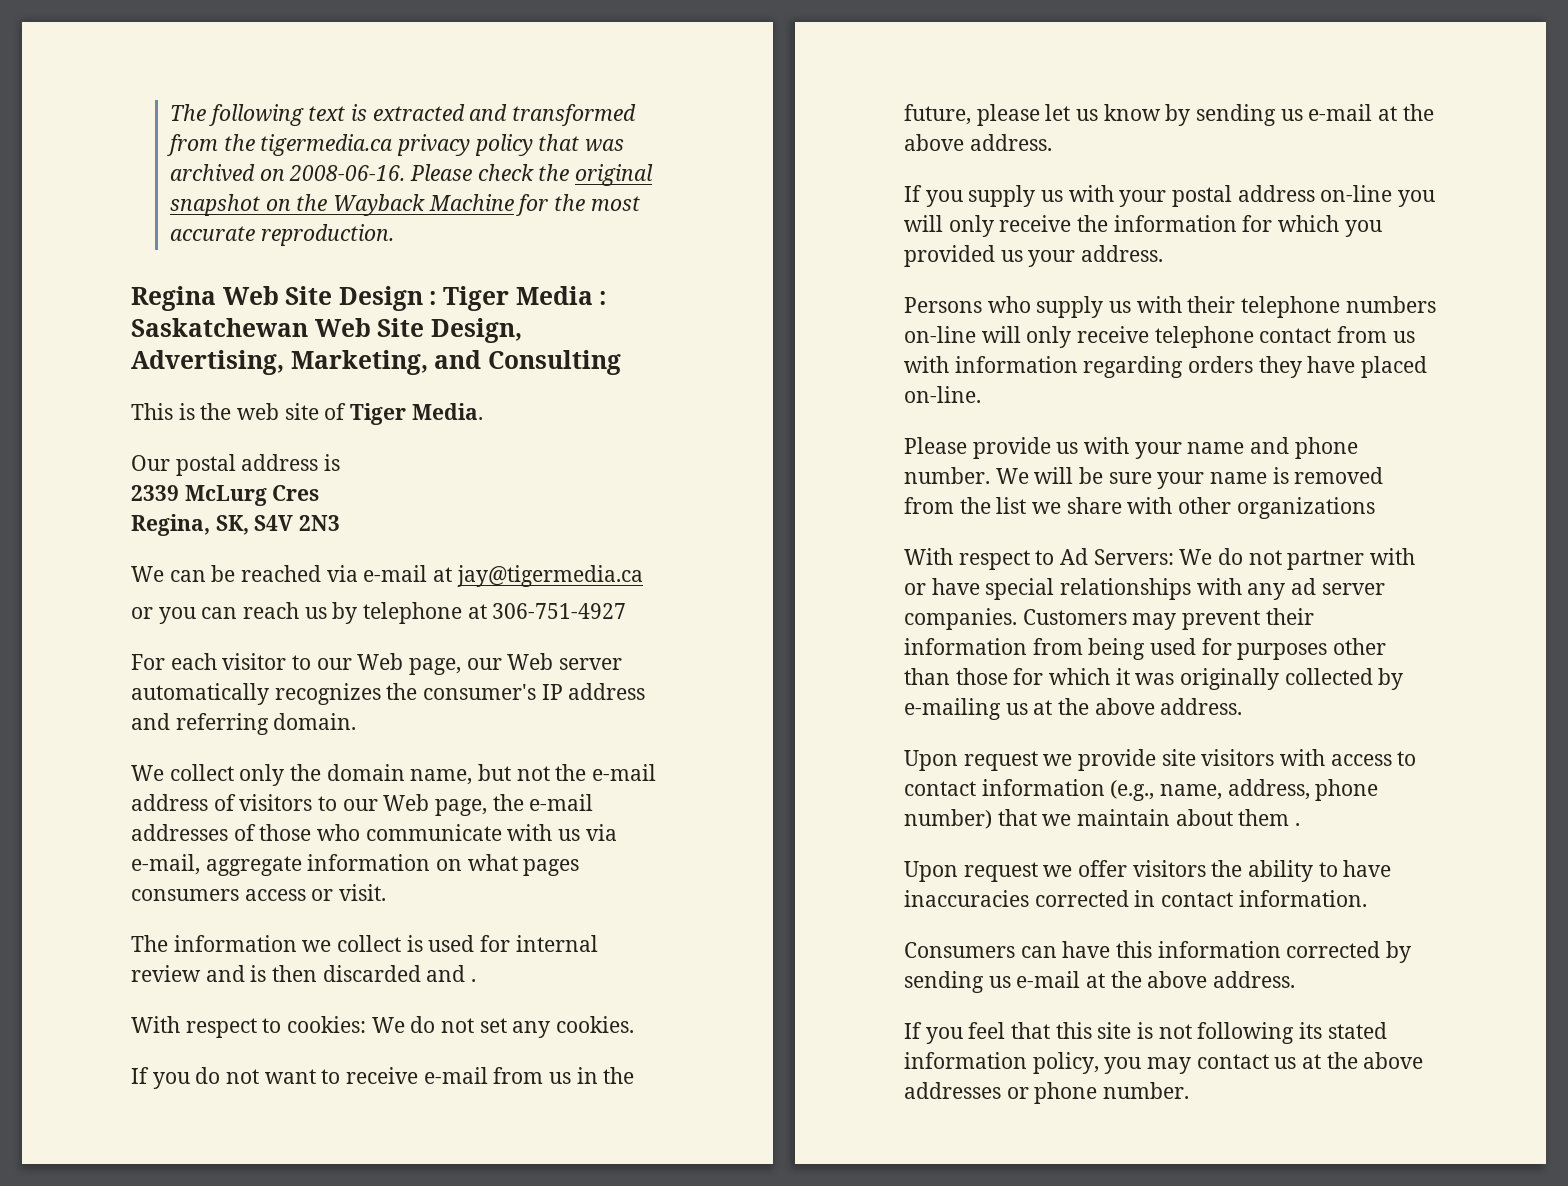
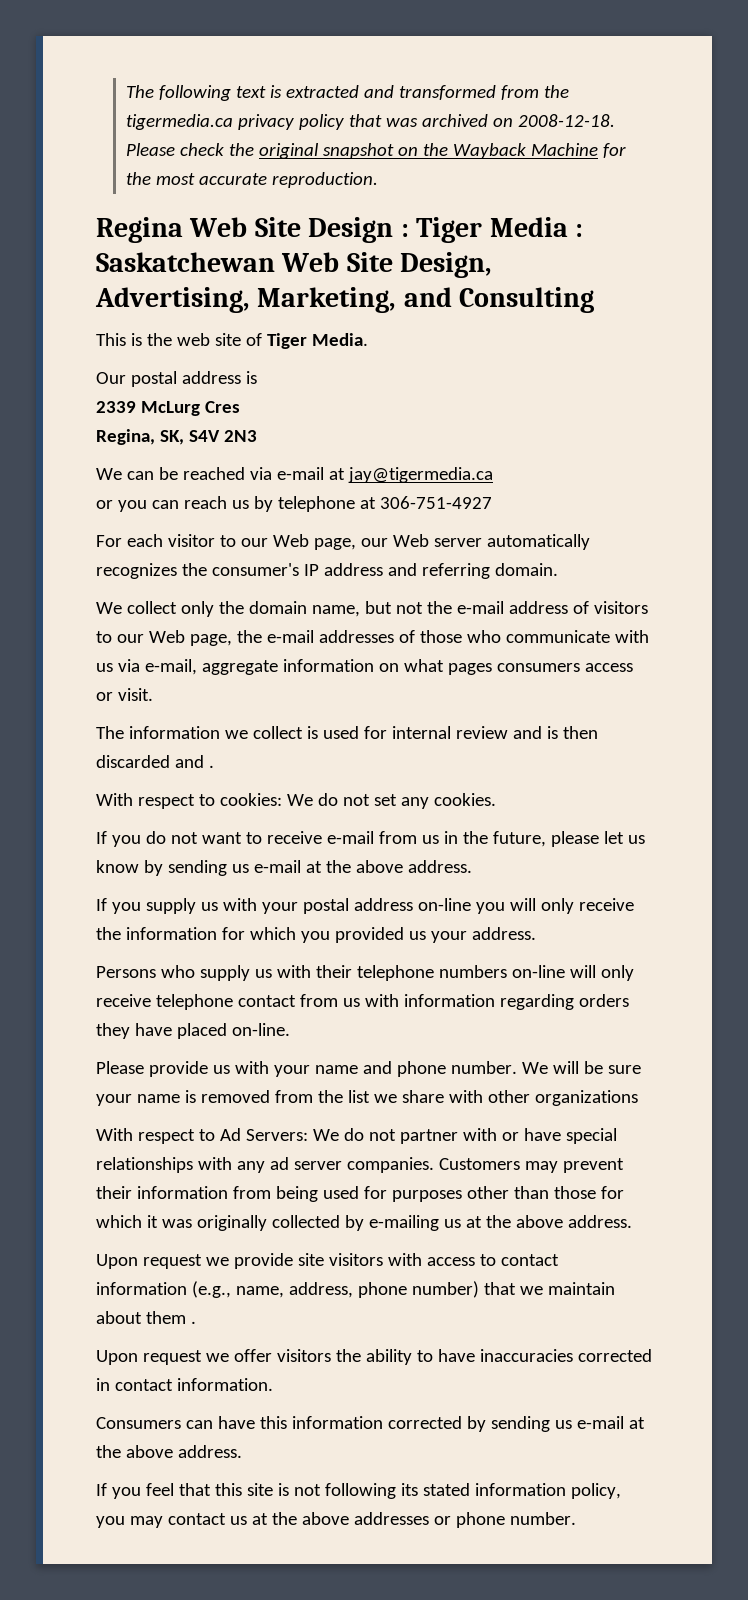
- The following text is extracted and transformed from the tigermedia.ca privacy policy that was archived on 2008-06-16.
+ The following text is extracted and transformed from the tigermedia.ca privacy policy that was archived on 2008-12-18.

